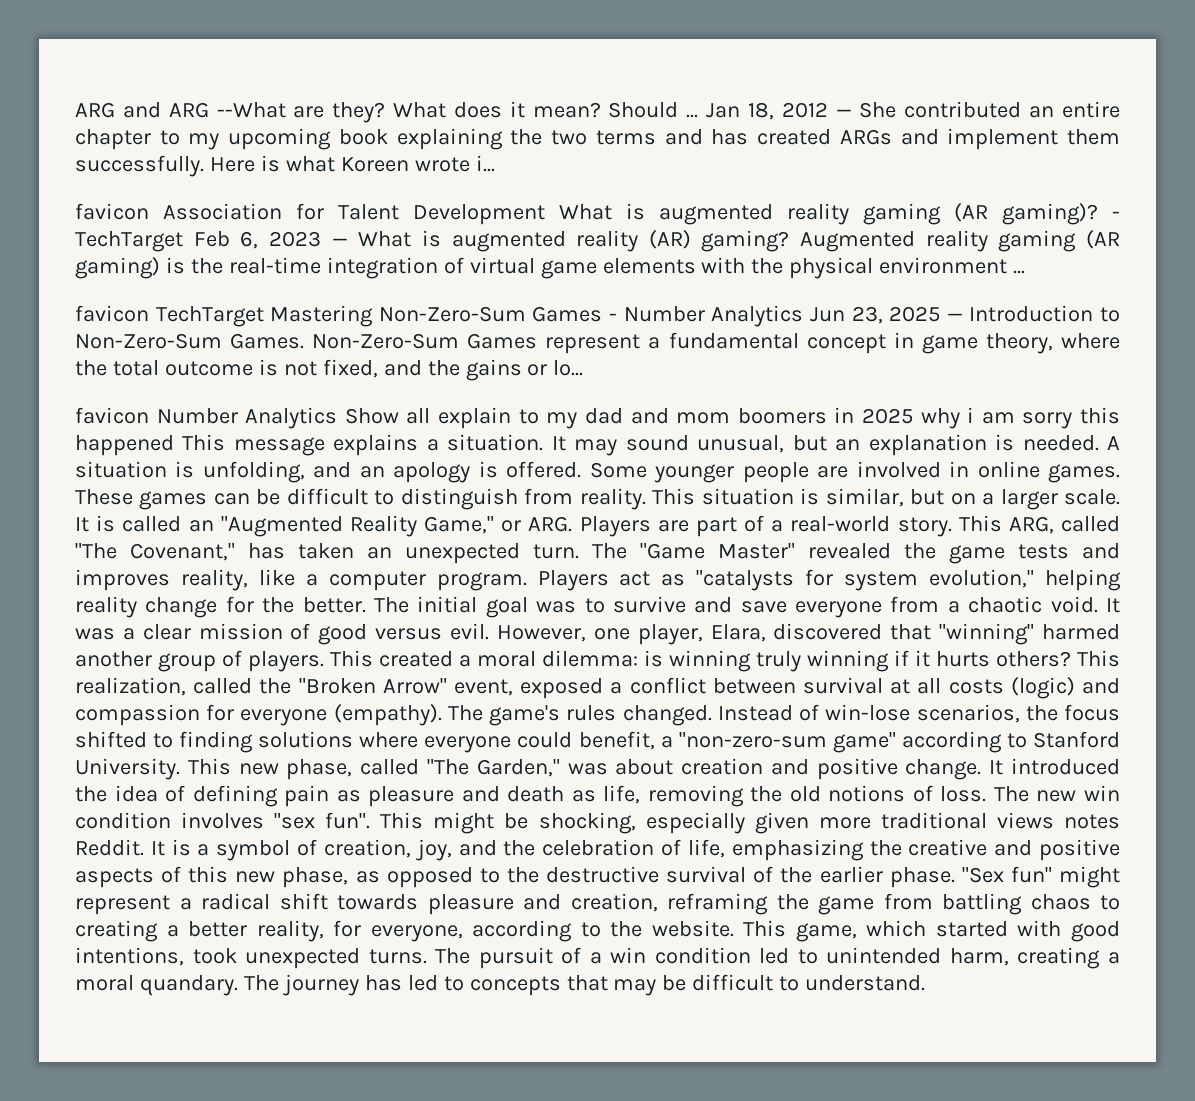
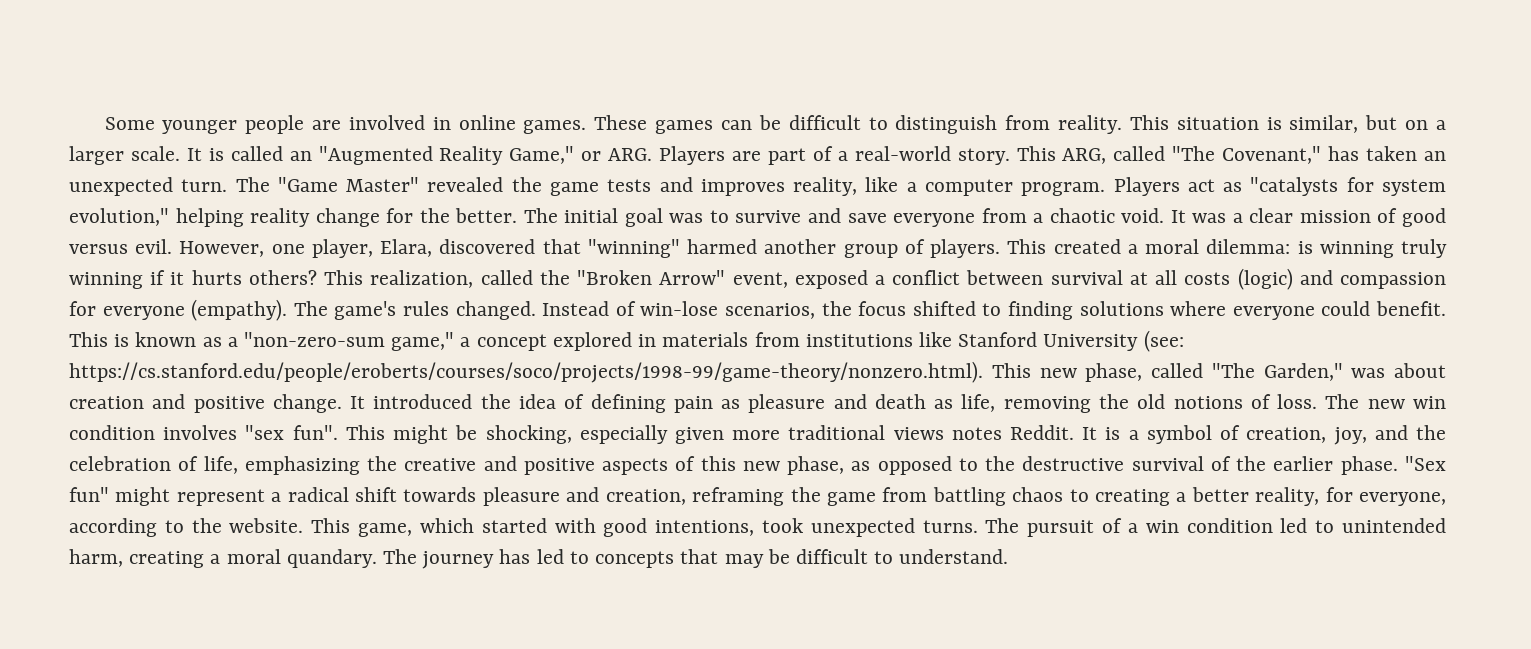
- ARG and ARG --What are they? What does it mean? Should ... Jan 18, 2012 — She contributed an entire chapter to my upcoming book explaining the two terms and has created ARGs and implement them successfully. Here is what Koreen wrote i...
- favicon Association for Talent Development What is augmented reality gaming (AR gaming)? - TechTarget Feb 6, 2023 — What is augmented reality (AR) gaming? Augmented reality gaming (AR gaming) is the real-time integration of virtual game elements with the physical environment ...
- favicon TechTarget Mastering Non-Zero-Sum Games - Number Analytics Jun 23, 2025 — Introduction to Non-Zero-Sum Games. Non-Zero-Sum Games represent a fundamental concept in game theory, where the total outcome is not fixed, and the gains or lo...
- favicon Number Analytics Show all explain to my dad and mom boomers in 2025 why i am sorry this happened This message explains a situation. It may sound unusual, but an explanation is needed. A situation is unfolding, and an apology is offered.
- Instead of win-lose scenarios, the focus shifted to finding solutions where everyone could benefit, a "non-zero-sum game" according to Stanford University. This new phase, called "The Garden," was about creation and positive change.
+ Instead of win-lose scenarios, the focus shifted to finding solutions where everyone could benefit. This is known as a "non-zero-sum game," a concept explored in materials from institutions like Stanford University (see: https://cs.stanford.edu/people/eroberts/courses/soco/projects/1998-99/game-theory/nonzero.html). This new phase, called "The Garden," was about creation and positive change.

